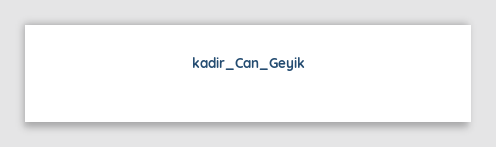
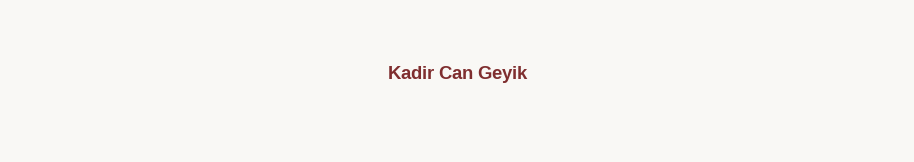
- kadir_Can_Geyik
+ Kadir Can Geyik

